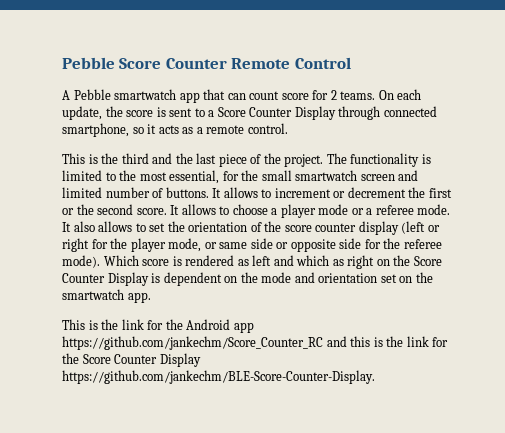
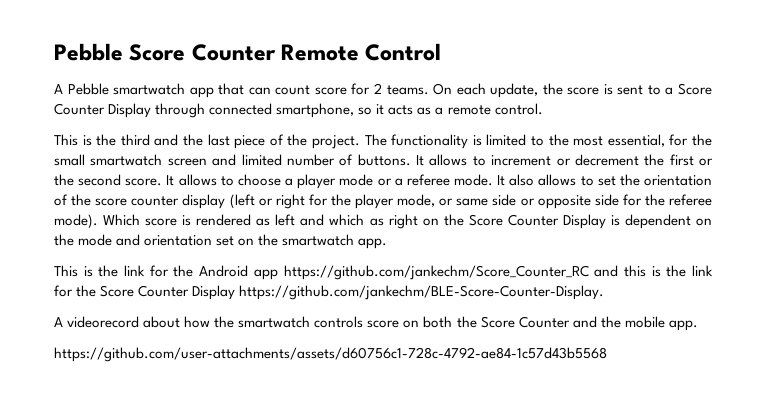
+ A videorecord about how the smartwatch controls score on both the Score Counter and the mobile app.
+ https://github.com/user-attachments/assets/d60756c1-728c-4792-ae84-1c57d43b5568

